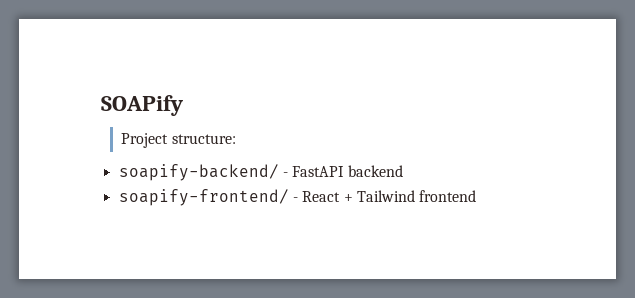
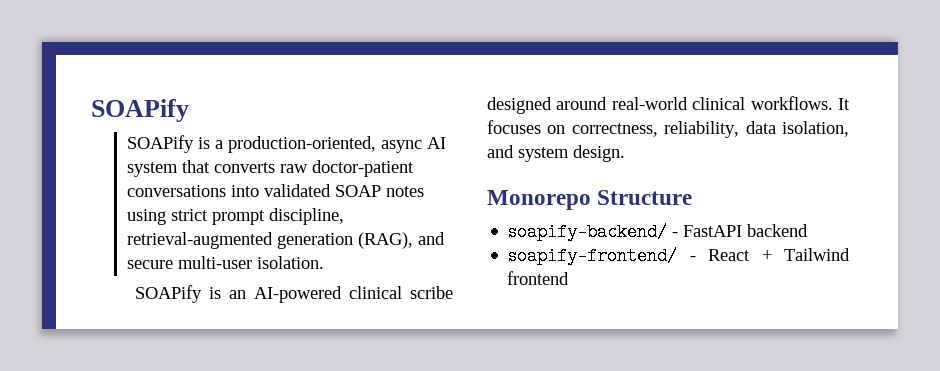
- Project structure:
+ SOAPify is a production-oriented, async AI system that converts raw doctor-patient conversations into validated SOAP notes using strict prompt discipline, retrieval-augmented generation (RAG), and secure multi-user isolation.
+ SOAPify is an AI-powered clinical scribe designed around real-world clinical workflows. It focuses on correctness, reliability, data isolation, and system design.
+ Monorepo Structure

